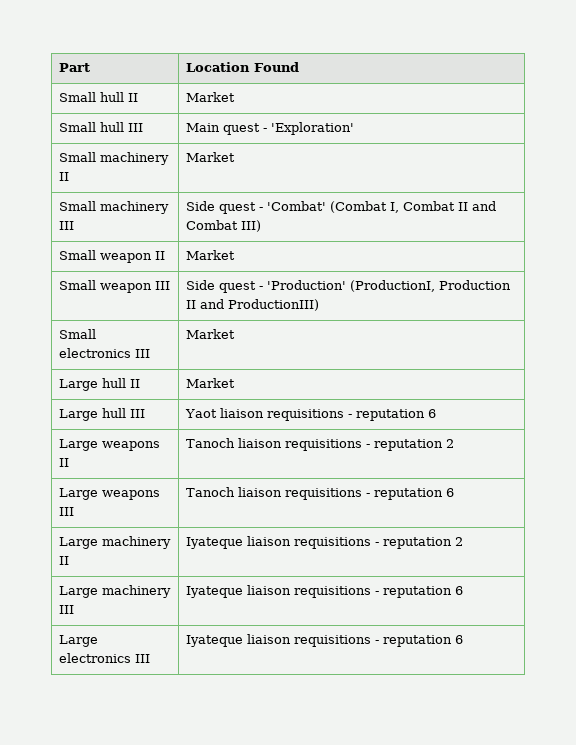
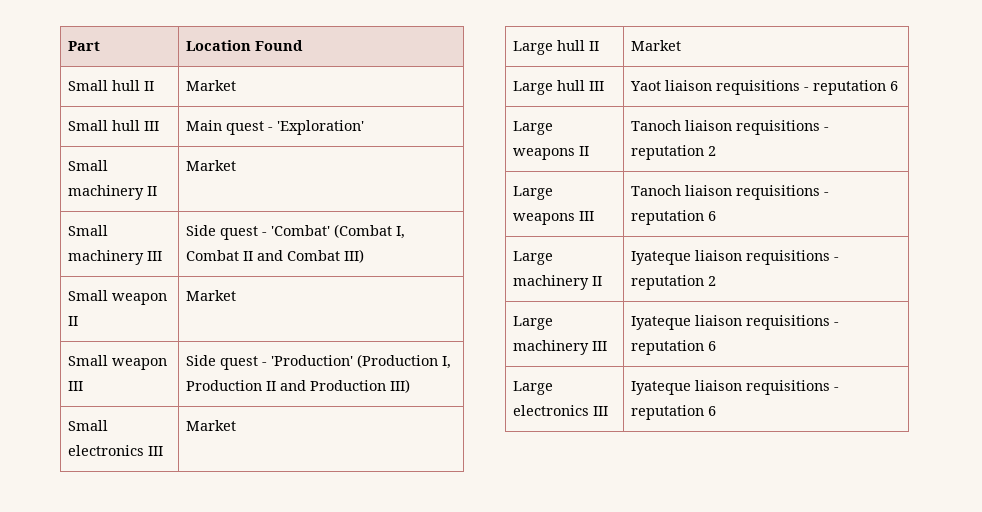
- Small weapon III | Side quest - 'Production' (ProductionI, Production II and ProductionIII)
+ Small weapon III | Side quest - 'Production' (Production I, Production II and Production III)

